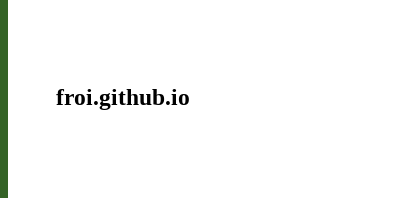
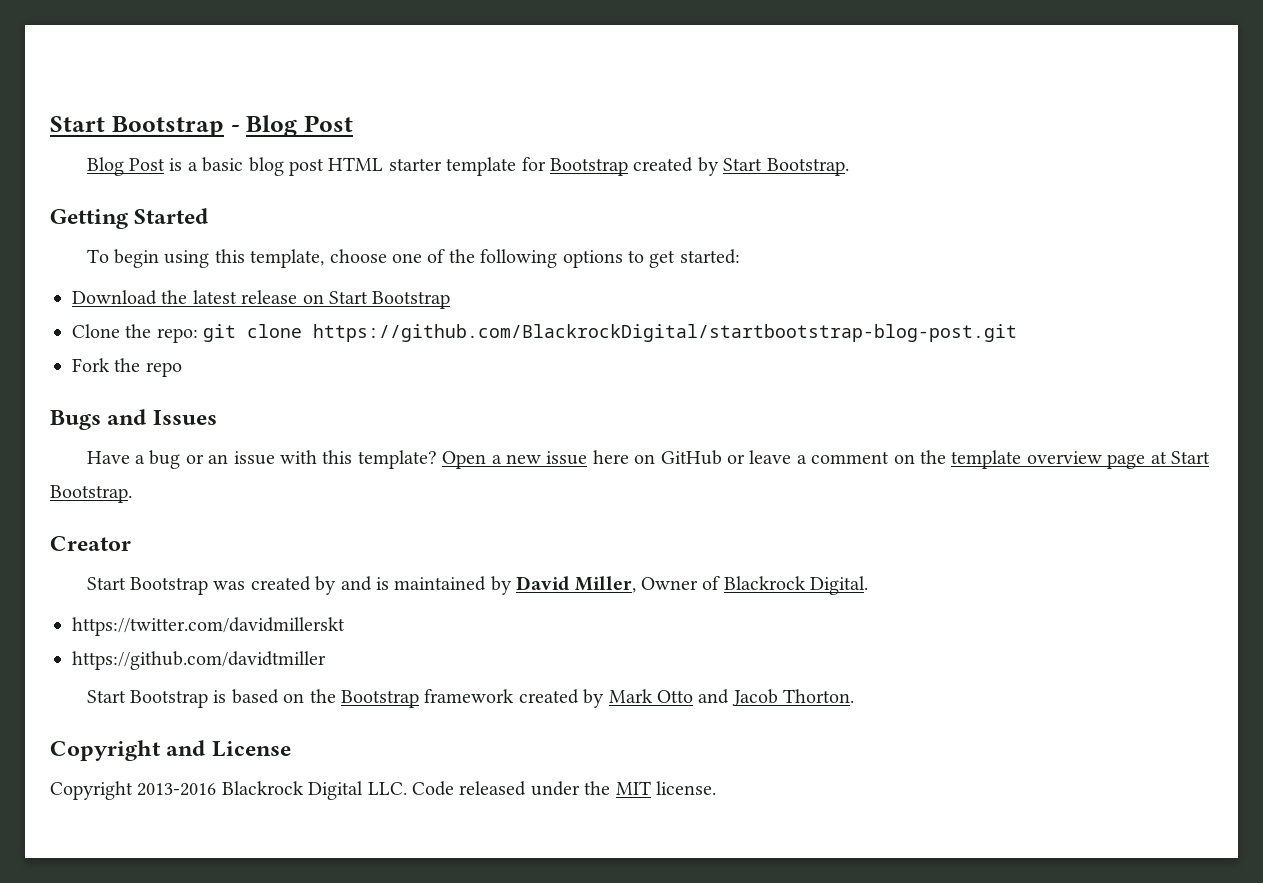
- froi.github.io
+ Start Bootstrap - Blog Post
+ Blog Post is a basic blog post HTML starter template for Bootstrap created by Start Bootstrap.
+ Getting Started
+ To begin using this template, choose one of the following options to get started:
+ Download the latest release on Start Bootstrap
+ Clone the repo: git clone https://github.com/BlackrockDigital/startbootstrap-blog-post.git
+ Fork the repo
+ Bugs and Issues
+ Have a bug or an issue with this template? Open a new issue here on GitHub or leave a comment on the template overview page at Start Bootstrap.
+ Creator
+ Start Bootstrap was created by and is maintained by David Miller, Owner of Blackrock Digital.
+ https://twitter.com/davidmillerskt
+ https://github.com/davidtmiller
+ Start Bootstrap is based on the Bootstrap framework created by Mark Otto and Jacob Thorton.
+ Copyright and License
+ Copyright 2013-2016 Blackrock Digital LLC. Code released under the MIT license.

